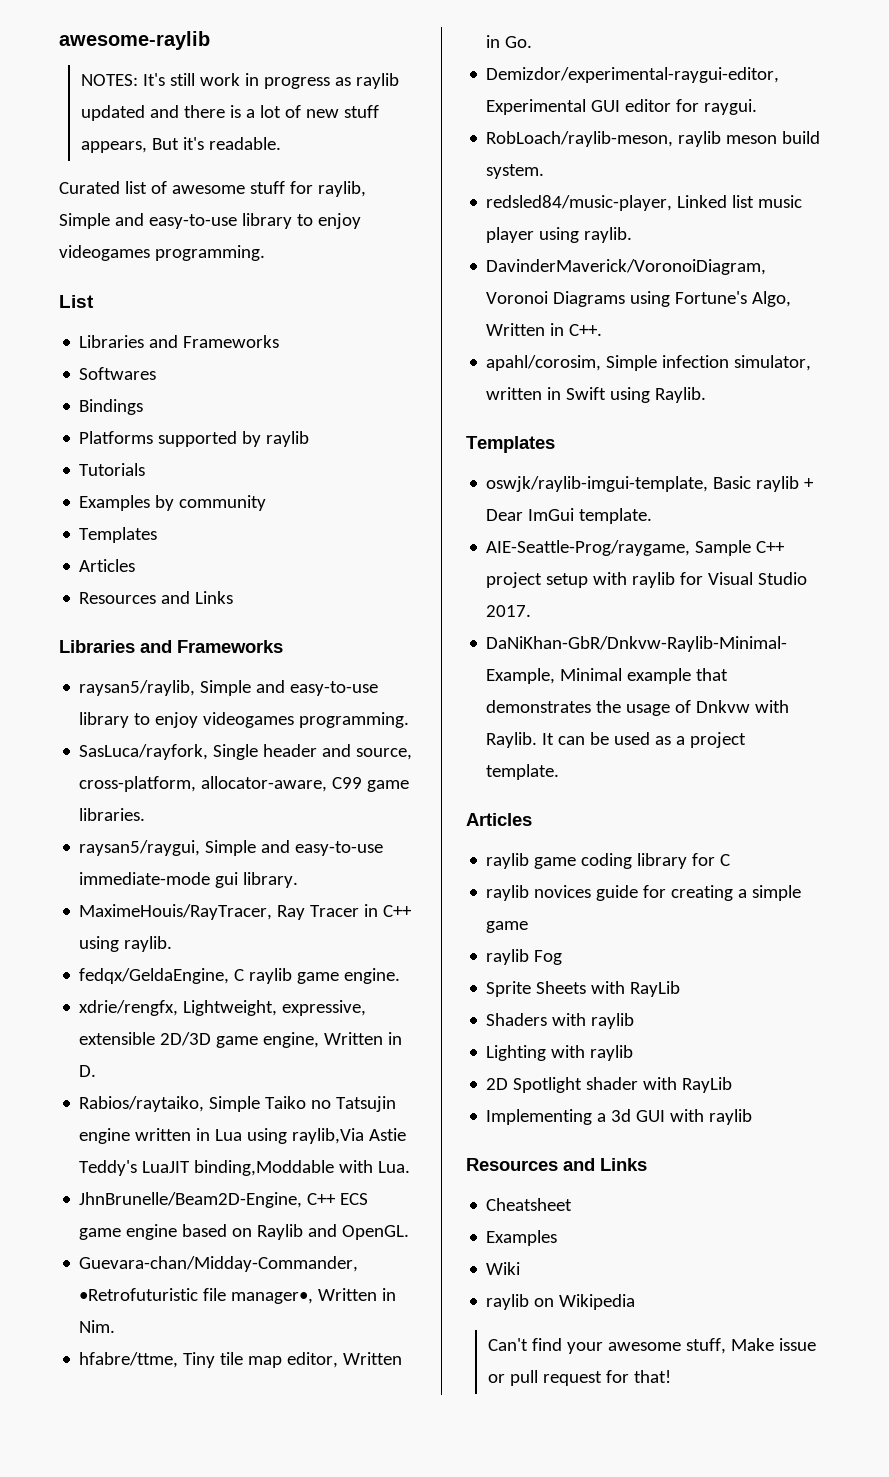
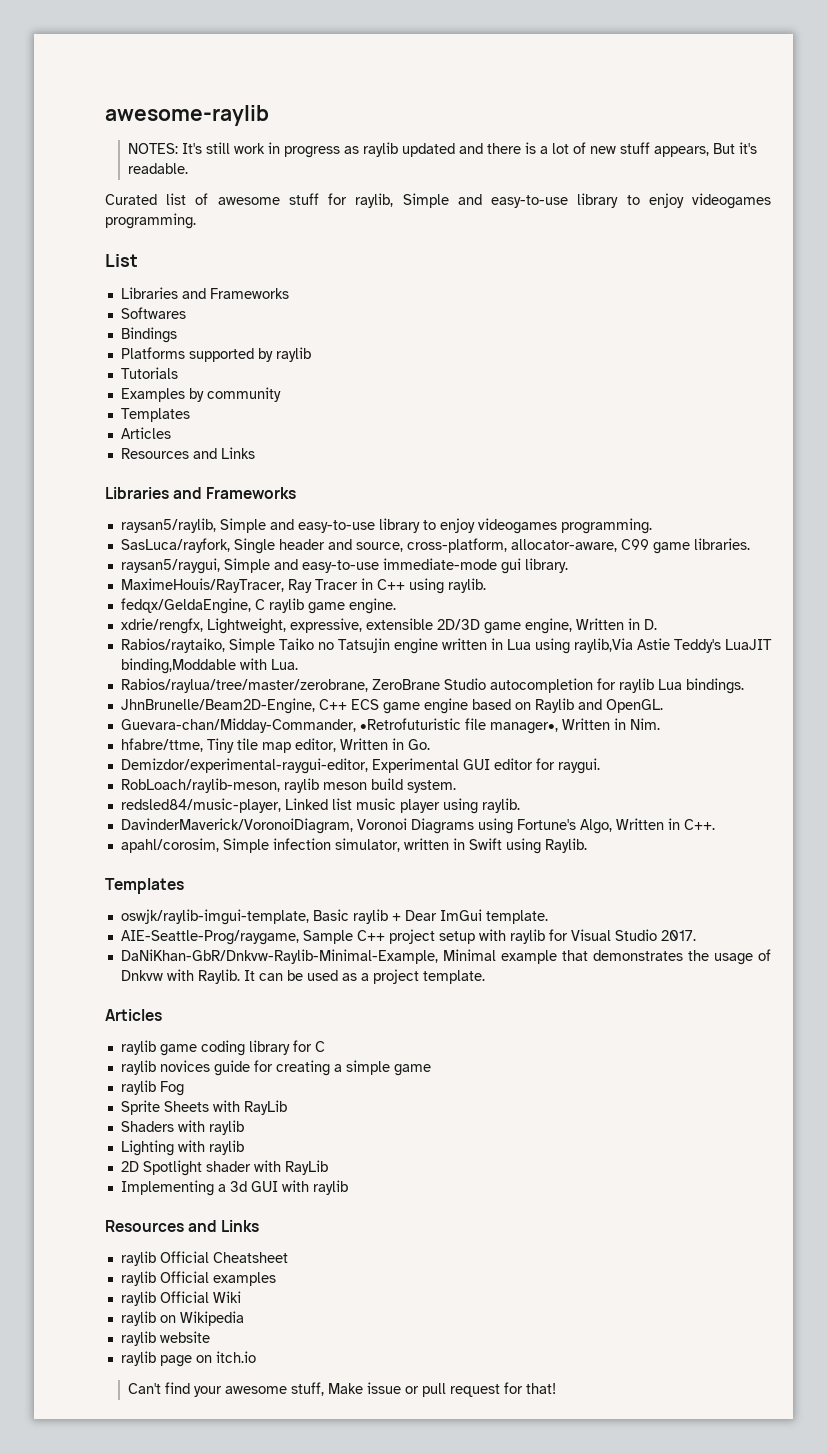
+ Rabios/raylua/tree/master/zerobrane, ZeroBrane Studio autocompletion for raylib Lua bindings.
- Cheatsheet
- Examples
- Wiki
+ raylib Official Cheatsheet
+ raylib Official examples
+ raylib Official Wiki
+ raylib website
+ raylib page on itch.io

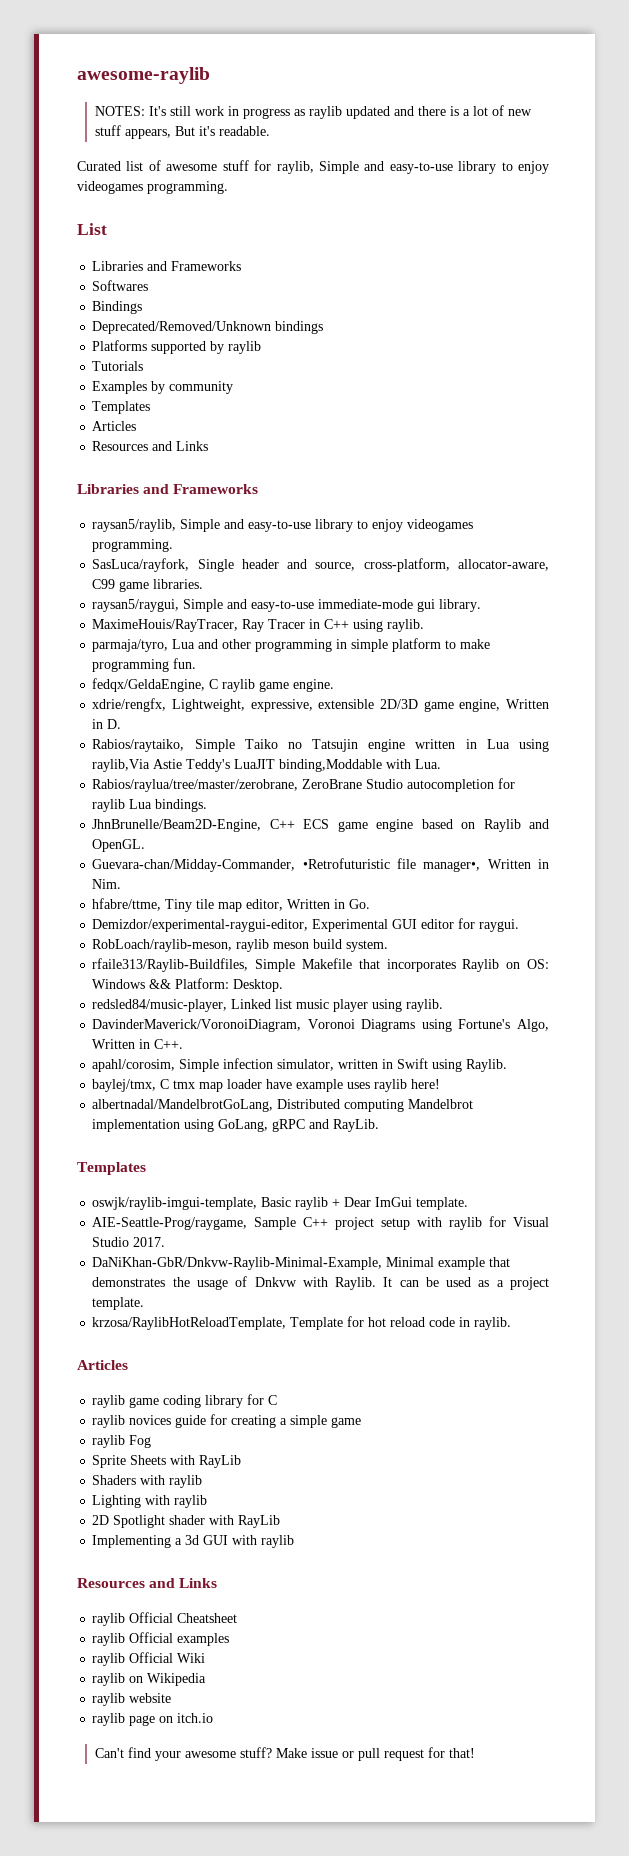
+ Deprecated/Removed/Unknown bindings
+ parmaja/tyro, Lua and other programming in simple platform to make programming fun.
+ rfaile313/Raylib-Buildfiles, Simple Makefile that incorporates Raylib on OS: Windows && Platform: Desktop.
+ baylej/tmx, C tmx map loader have example uses raylib here!
+ albertnadal/MandelbrotGoLang, Distributed computing Mandelbrot implementation using GoLang, gRPC and RayLib.
+ krzosa/RaylibHotReloadTemplate, Template for hot reload code in raylib.
- Can't find your awesome stuff, Make issue or pull request for that!
+ Can't find your awesome stuff? Make issue or pull request for that!

